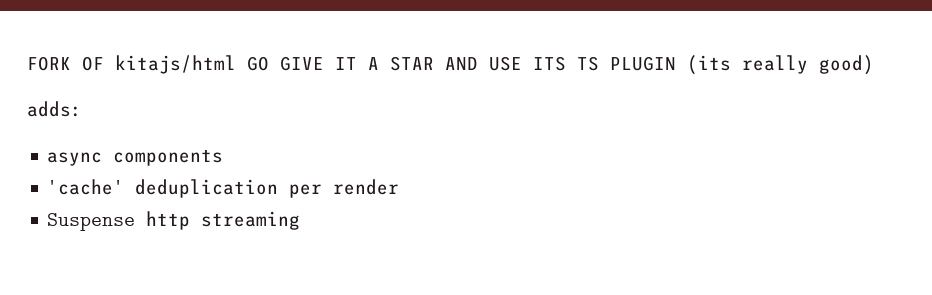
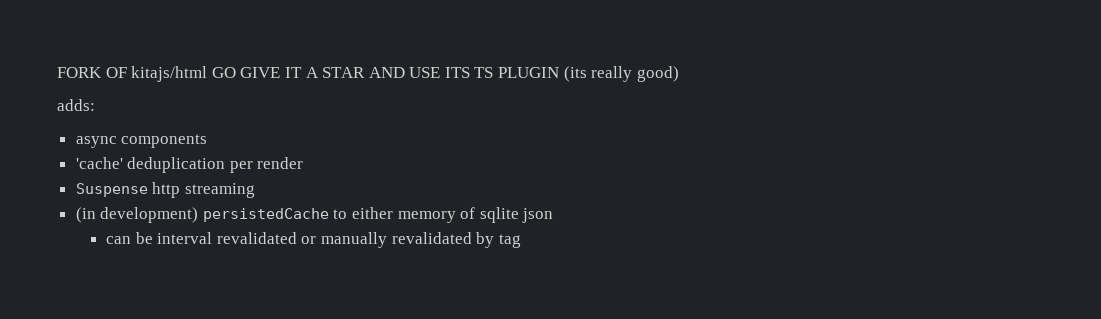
+ (in development) persistedCache to either memory of sqlite json
+ can be interval revalidated or manually revalidated by tag

